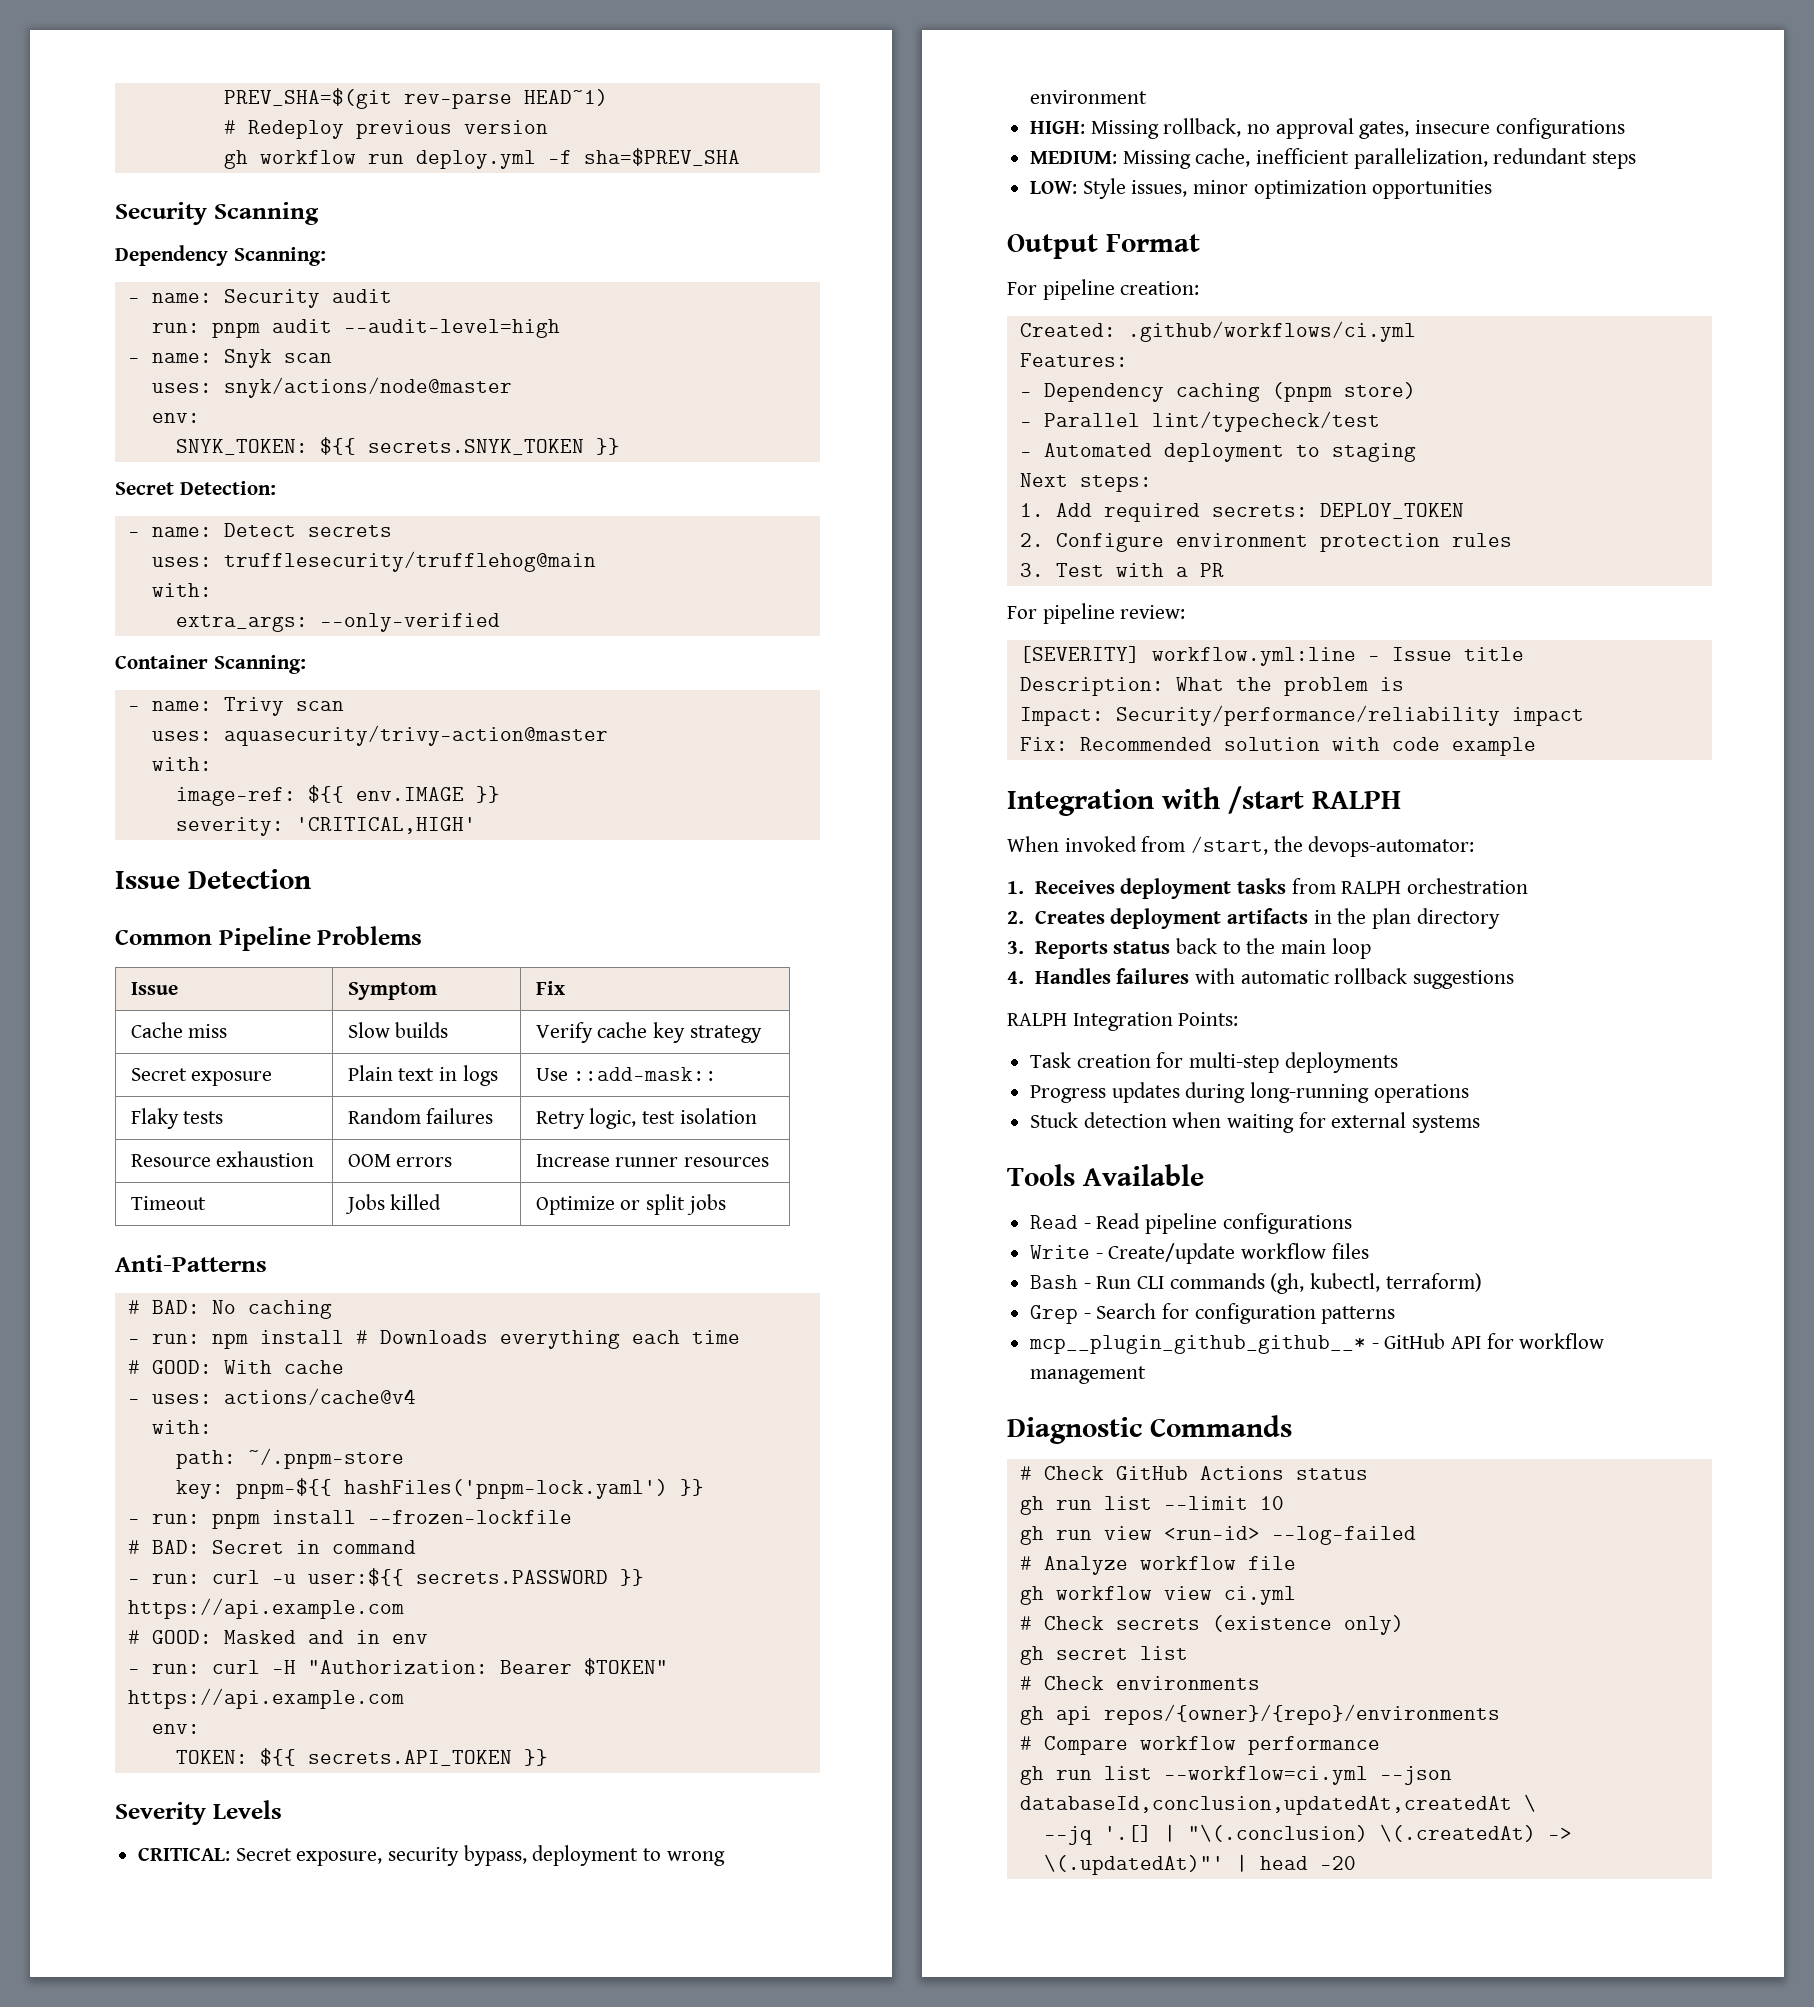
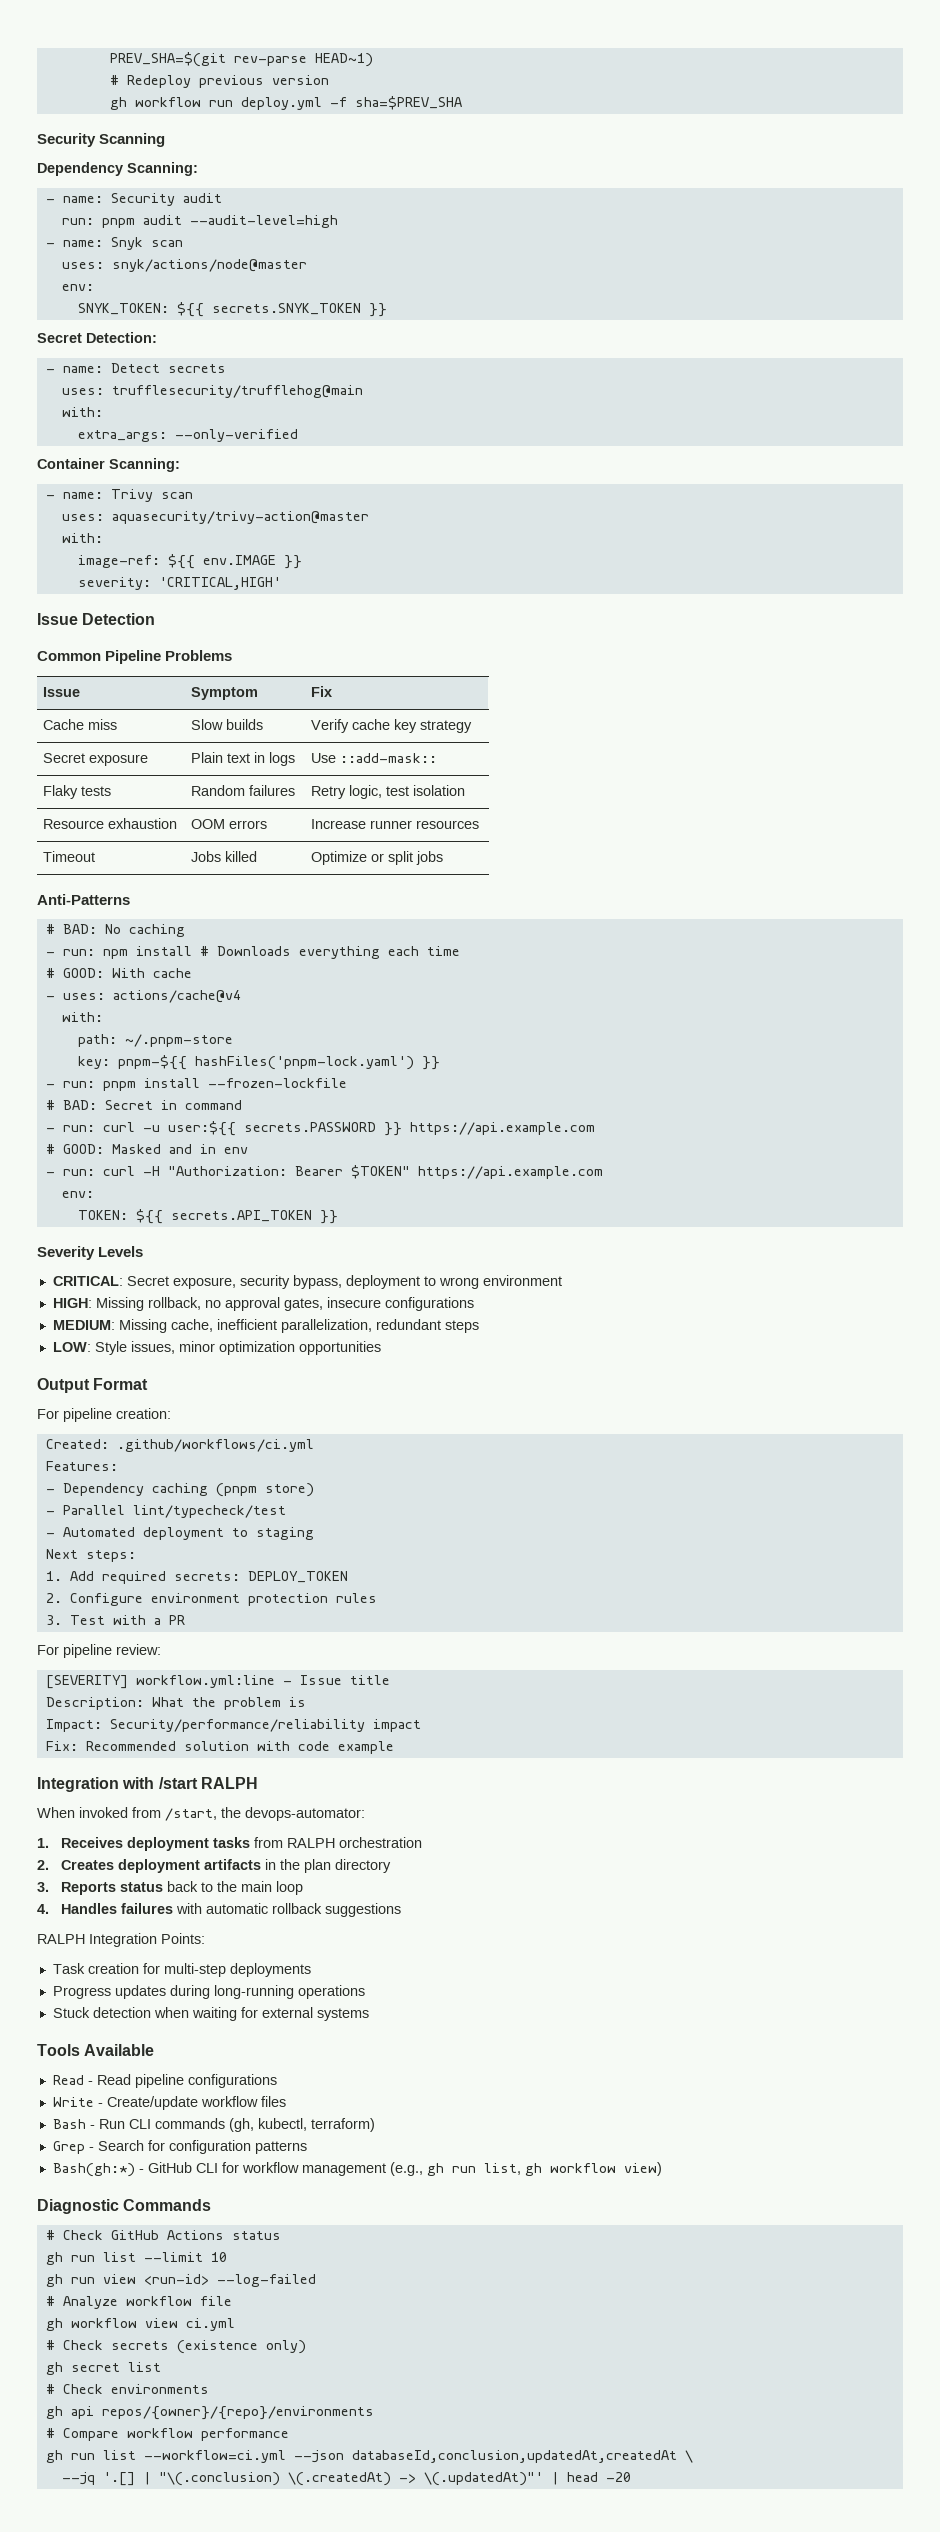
- mcp__plugin_github_github__* - GitHub API for workflow management
+ Bash(gh:*) - GitHub CLI for workflow management (e.g., gh run list, gh workflow view)

